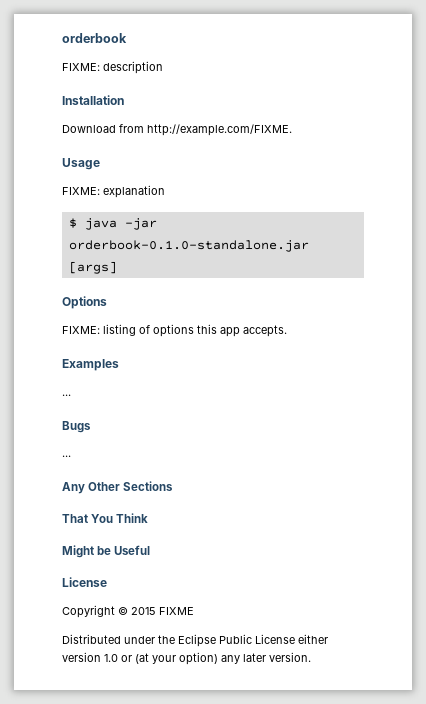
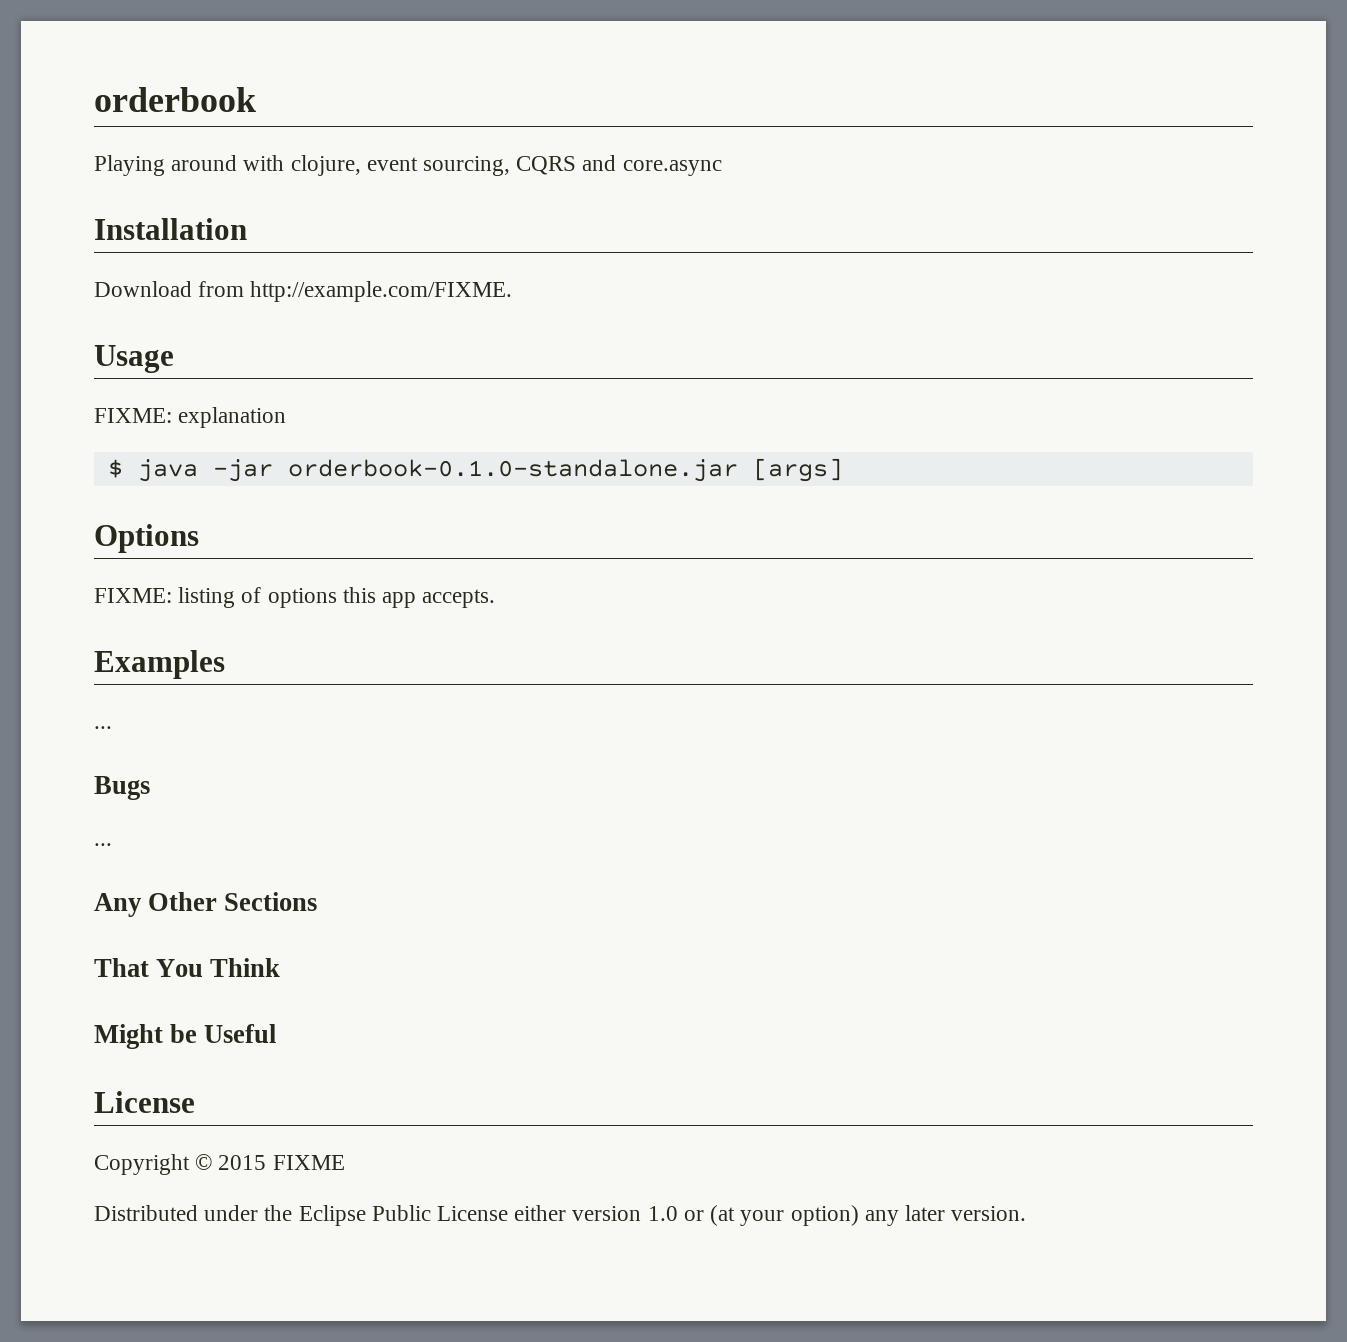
- FIXME: description
+ Playing around with clojure, event sourcing, CQRS and core.async

